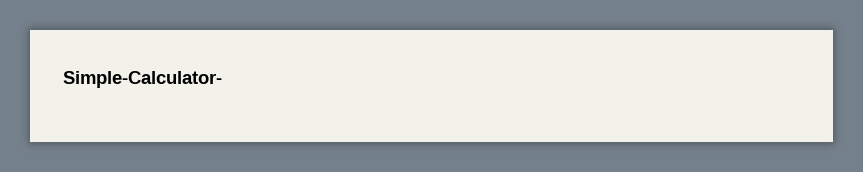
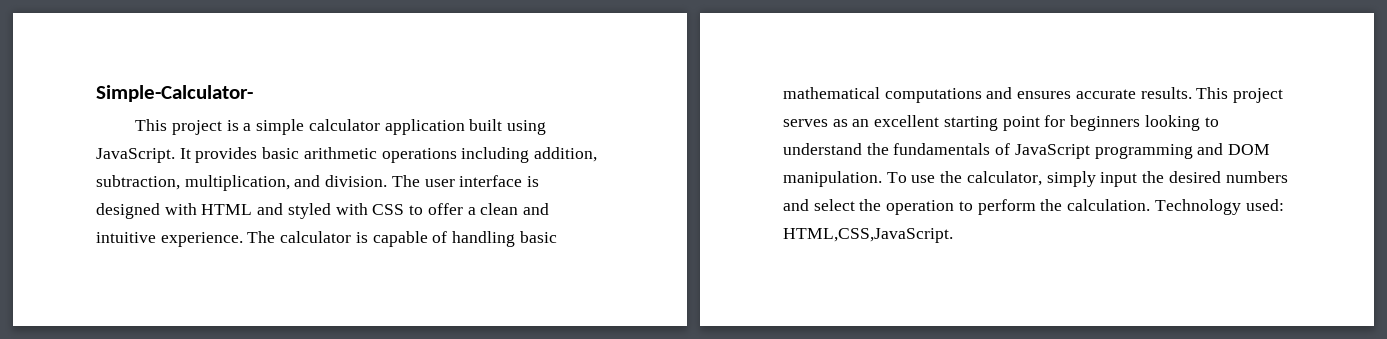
+ This project is a simple calculator application built using JavaScript. It provides basic arithmetic operations including addition, subtraction, multiplication, and division. The user interface is designed with HTML and styled with CSS to offer a clean and intuitive experience. The calculator is capable of handling basic mathematical computations and ensures accurate results. This project serves as an excellent starting point for beginners looking to understand the fundamentals of JavaScript programming and DOM manipulation. To use the calculator, simply input the desired numbers and select the operation to perform the calculation. Technology used: HTML,CSS,JavaScript.

